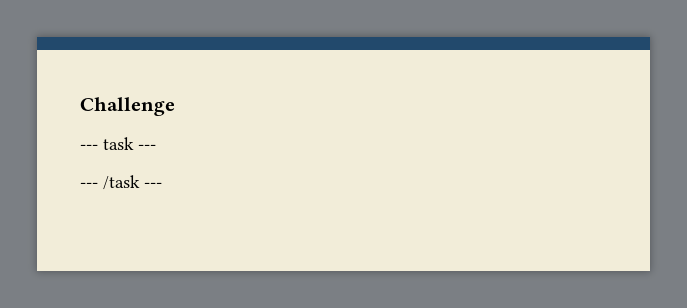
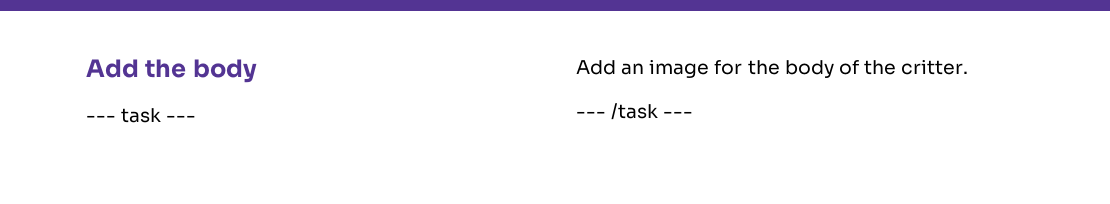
- Challenge
+ Add the body
+ Add an image for the body of the critter.

